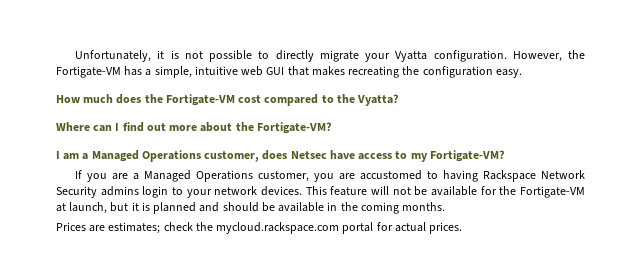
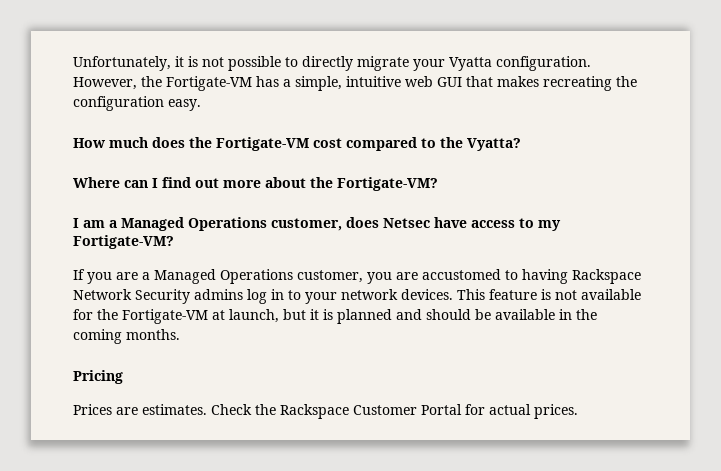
- If you are a Managed Operations customer, you are accustomed to having Rackspace Network Security admins login to your network devices.
+ If you are a Managed Operations customer, you are accustomed to having Rackspace Network Security admins log in to your network devices.
- This feature will not be available for the Fortigate-VM at launch, but it is planned and should be available in the coming months.
+ This feature is not available for the Fortigate-VM at launch, but it is planned and should be available in the coming months.
+ Pricing
- Prices are estimates; check the mycloud.rackspace.com portal for actual prices.
+ Prices are estimates. Check the Rackspace Customer Portal for actual prices.

